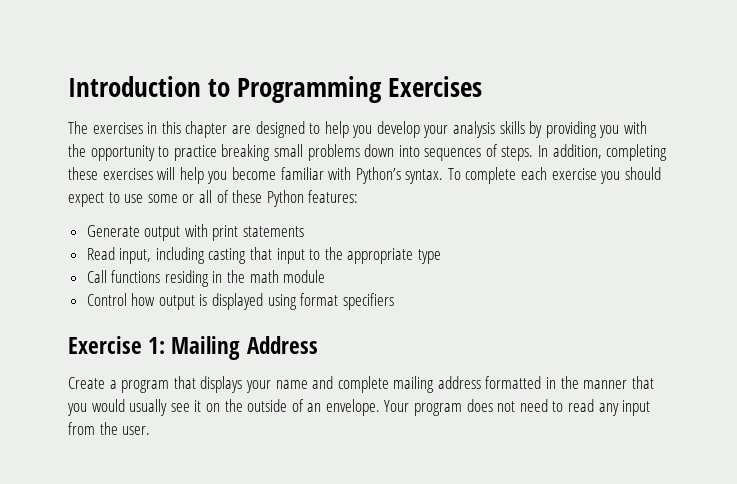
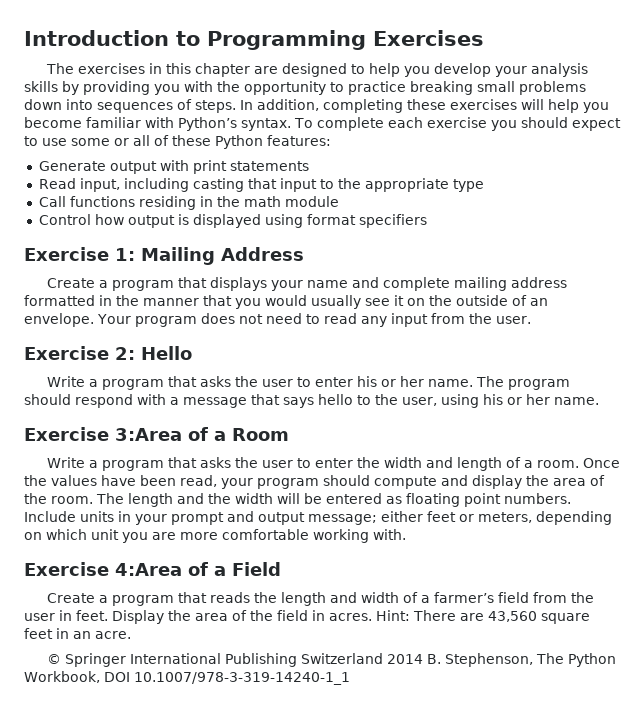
+ Exercise 2: Hello
+ Write a program that asks the user to enter his or her name. The program should respond with a message that says hello to the user, using his or her name.
+ Exercise 3:Area of a Room
+ Write a program that asks the user to enter the width and length of a room. Once the values have been read, your program should compute and display the area of the room. The length and the width will be entered as floating point numbers. Include units in your prompt and output message; either feet or meters, depending on which unit you are more comfortable working with.
+ Exercise 4:Area of a Field
+ Create a program that reads the length and width of a farmer’s field from the user in feet. Display the area of the field in acres. Hint: There are 43,560 square feet in an acre.
+ © Springer International Publishing Switzerland 2014 B. Stephenson, The Python Workbook, DOI 10.1007/978-3-319-14240-1_1

